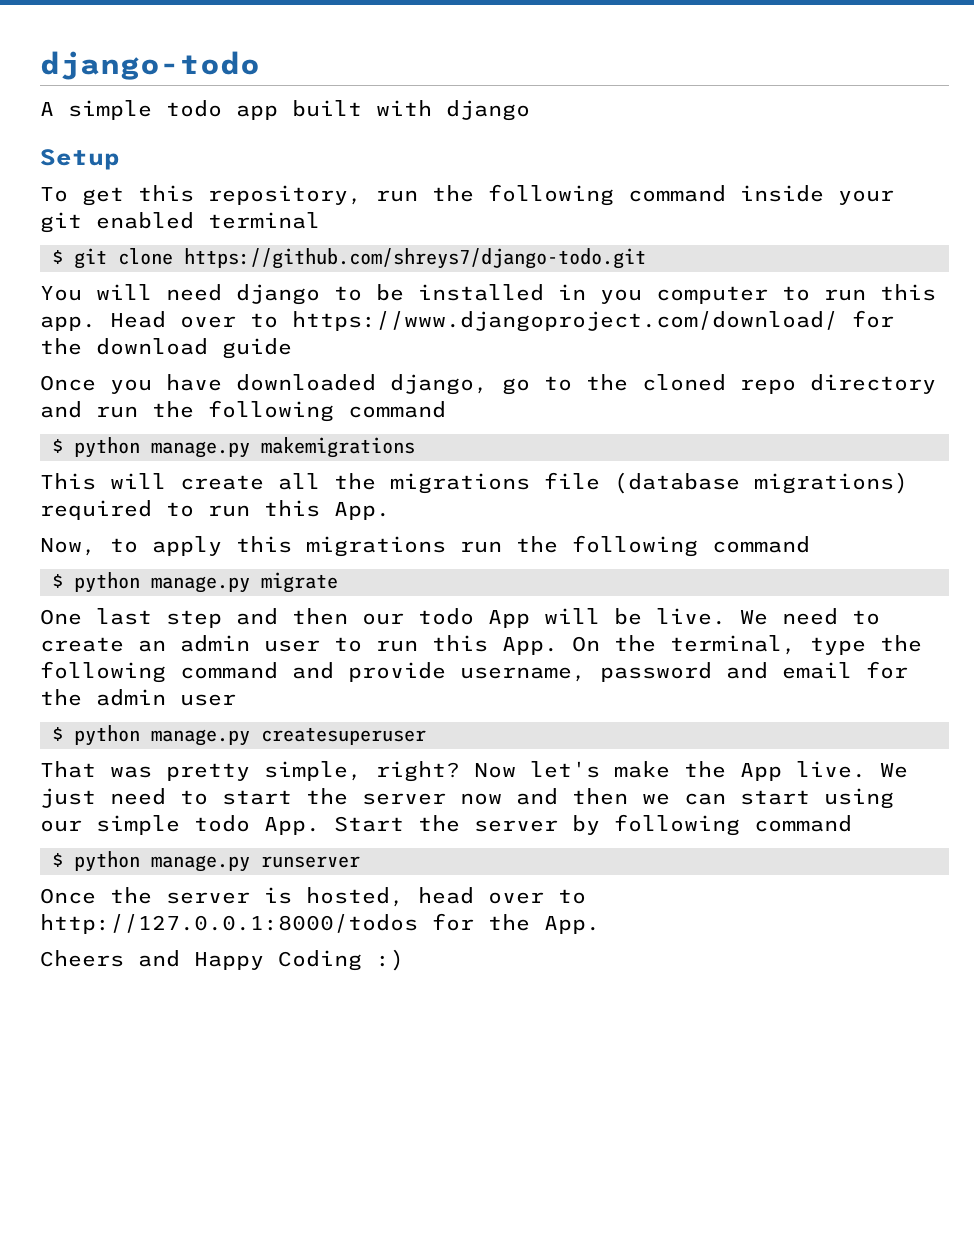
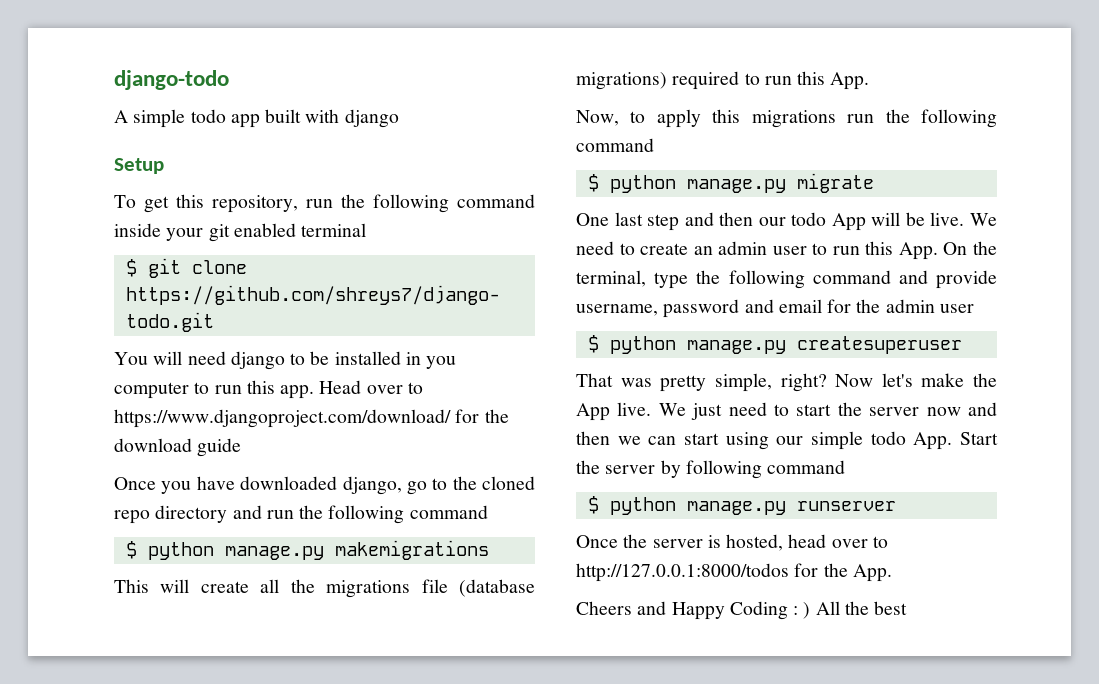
- Cheers and Happy Coding :)
+ Cheers and Happy Coding : ) All the best

